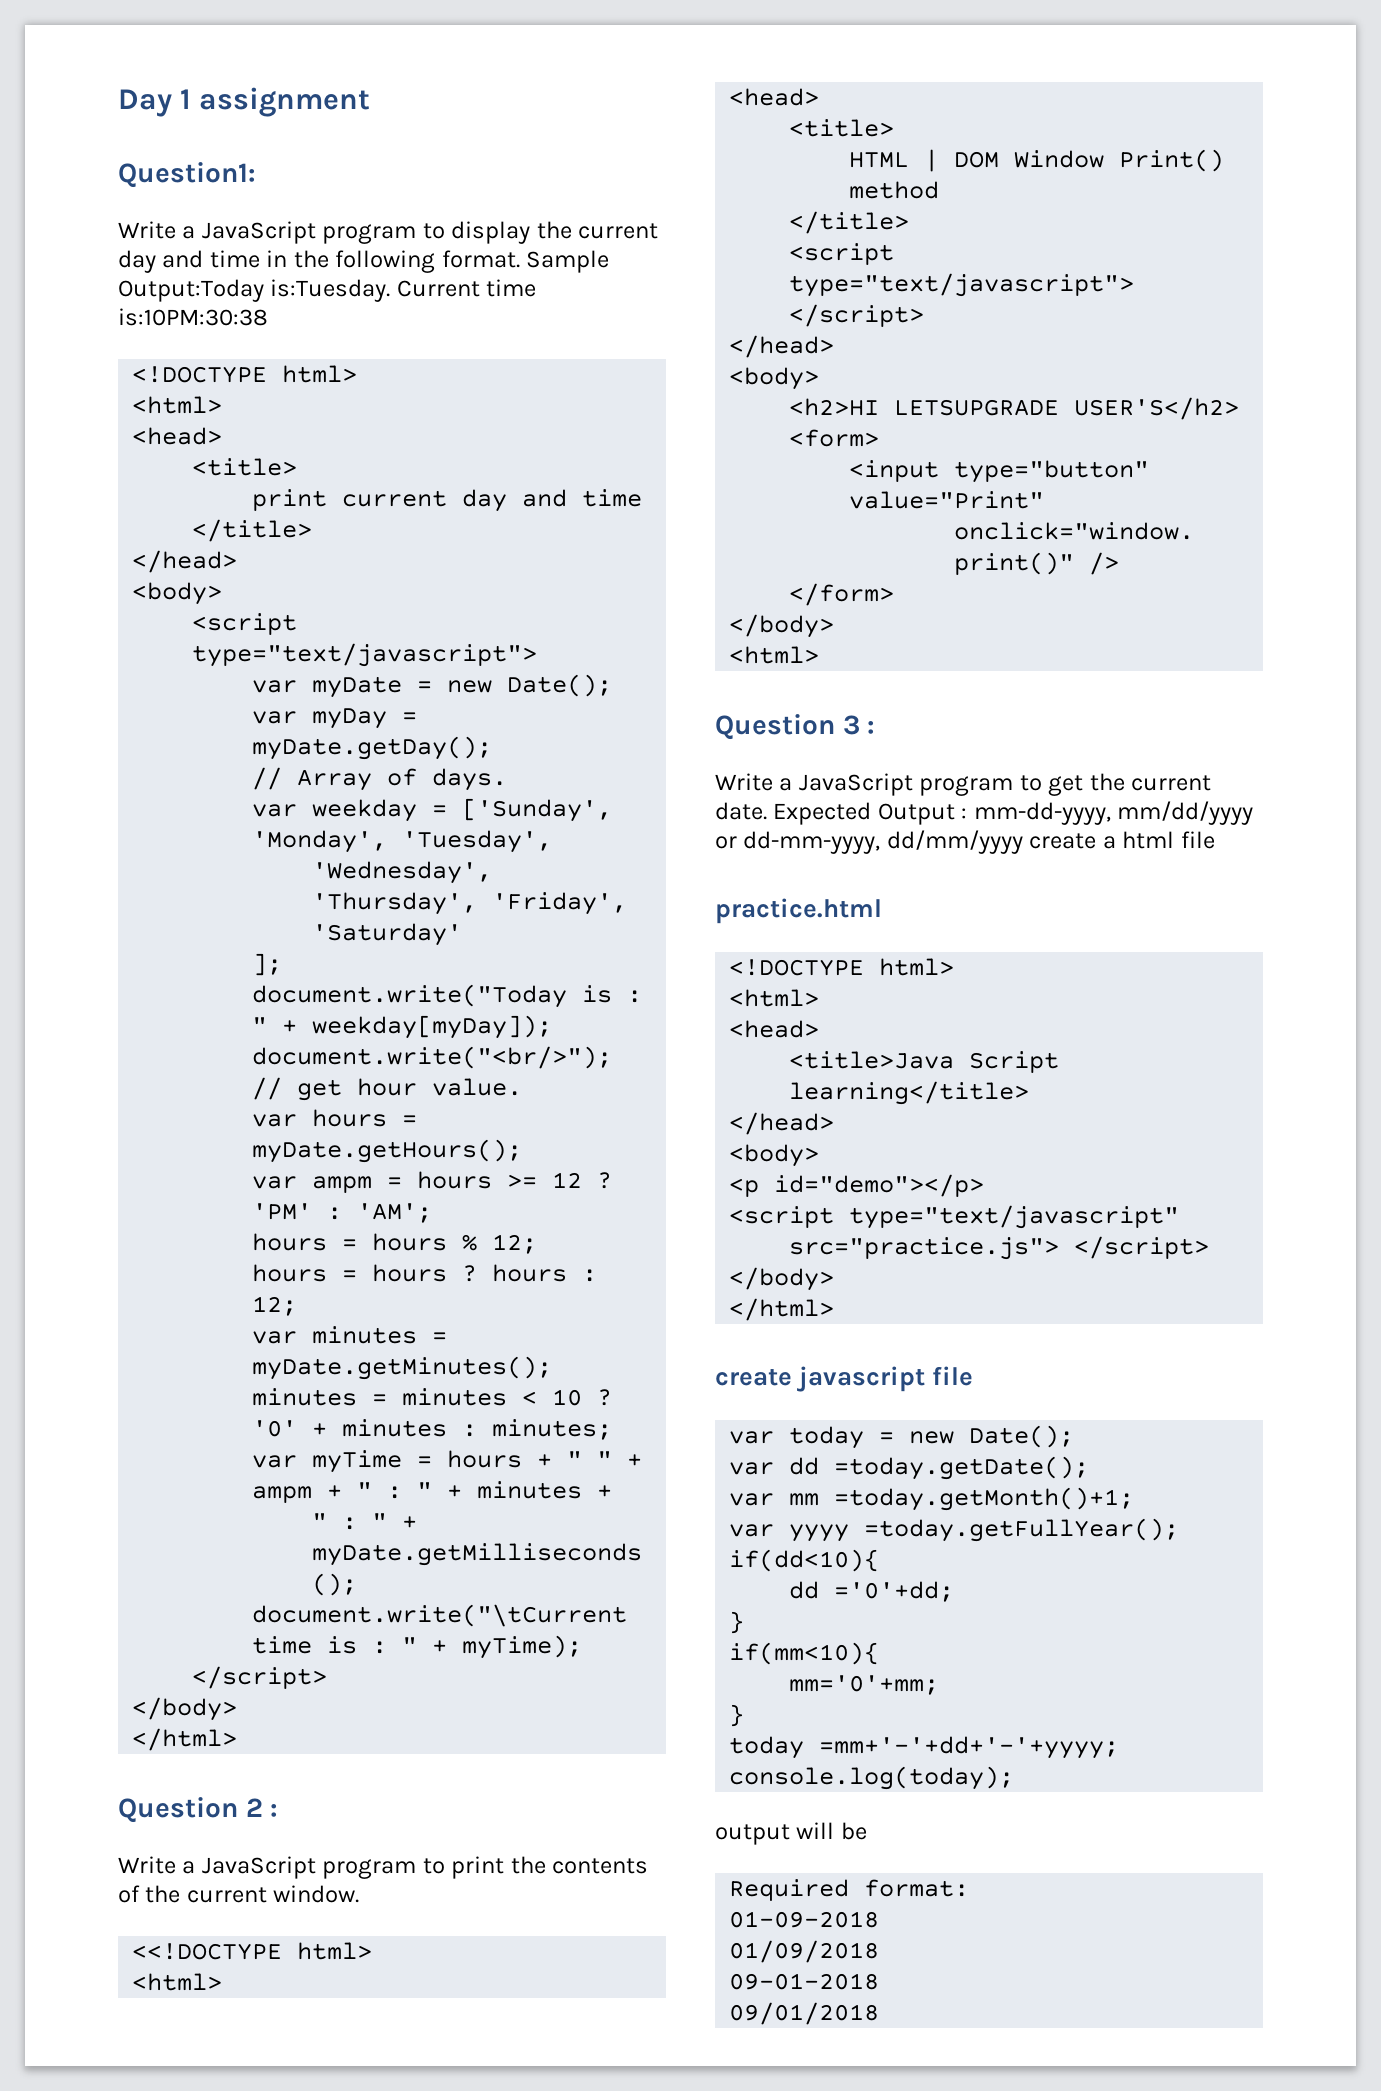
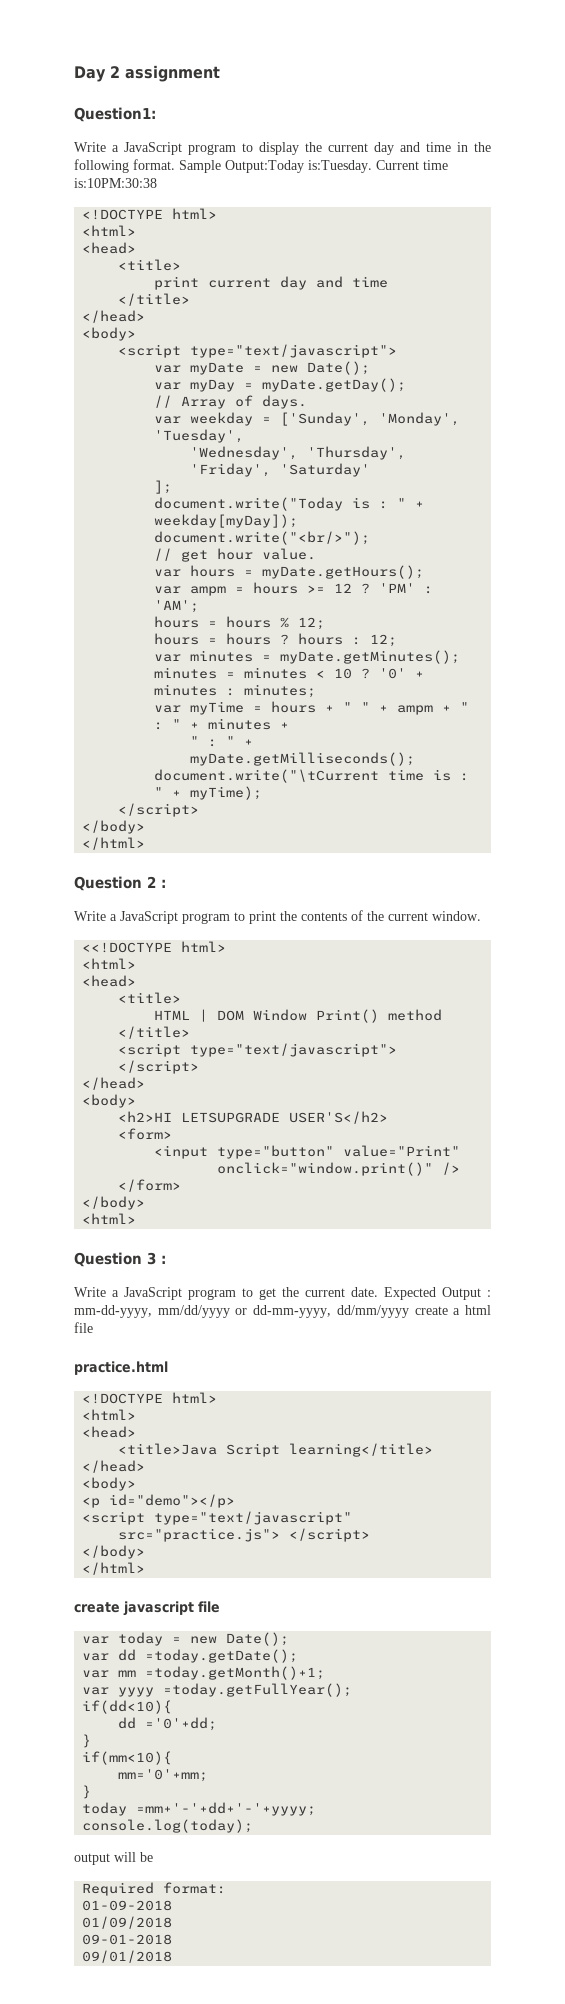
- Day 1 assignment
+ Day 2 assignment

